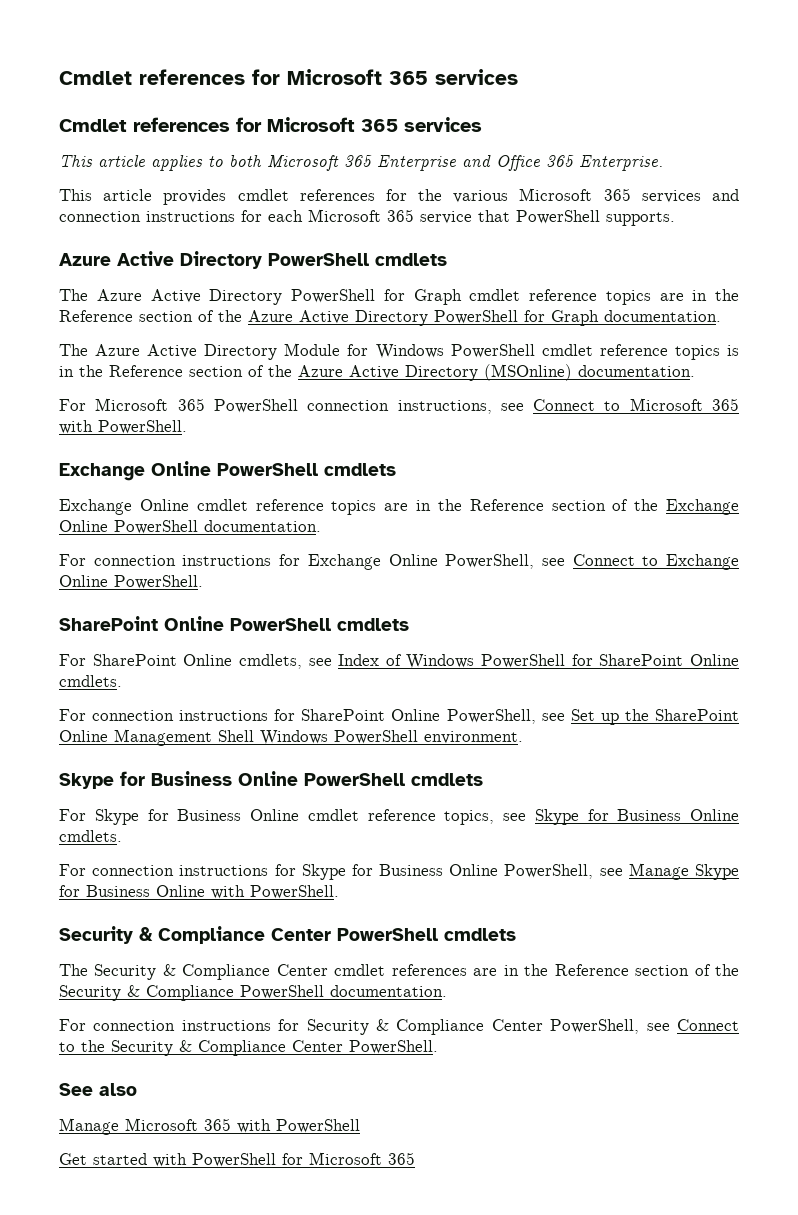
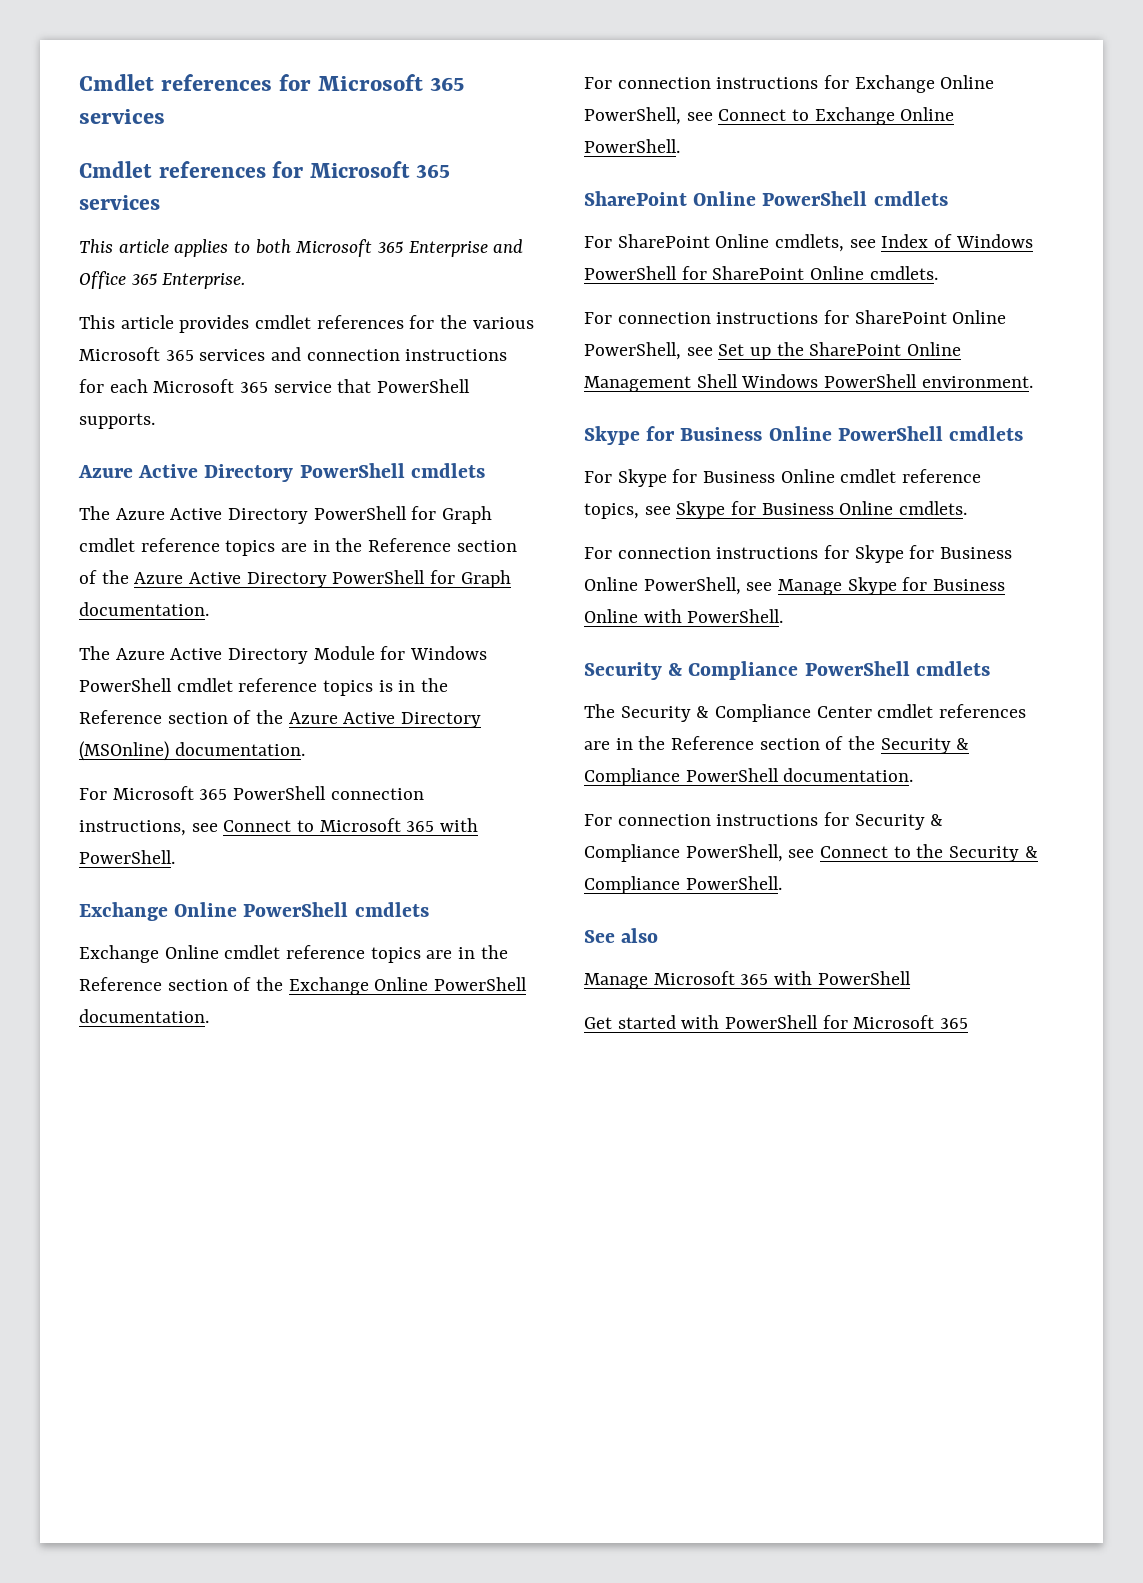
- Security & Compliance Center PowerShell cmdlets
+ Security & Compliance PowerShell cmdlets
- For connection instructions for Security & Compliance Center PowerShell, see Connect to the Security & Compliance Center PowerShell.
+ For connection instructions for Security & Compliance PowerShell, see Connect to the Security & Compliance PowerShell.

